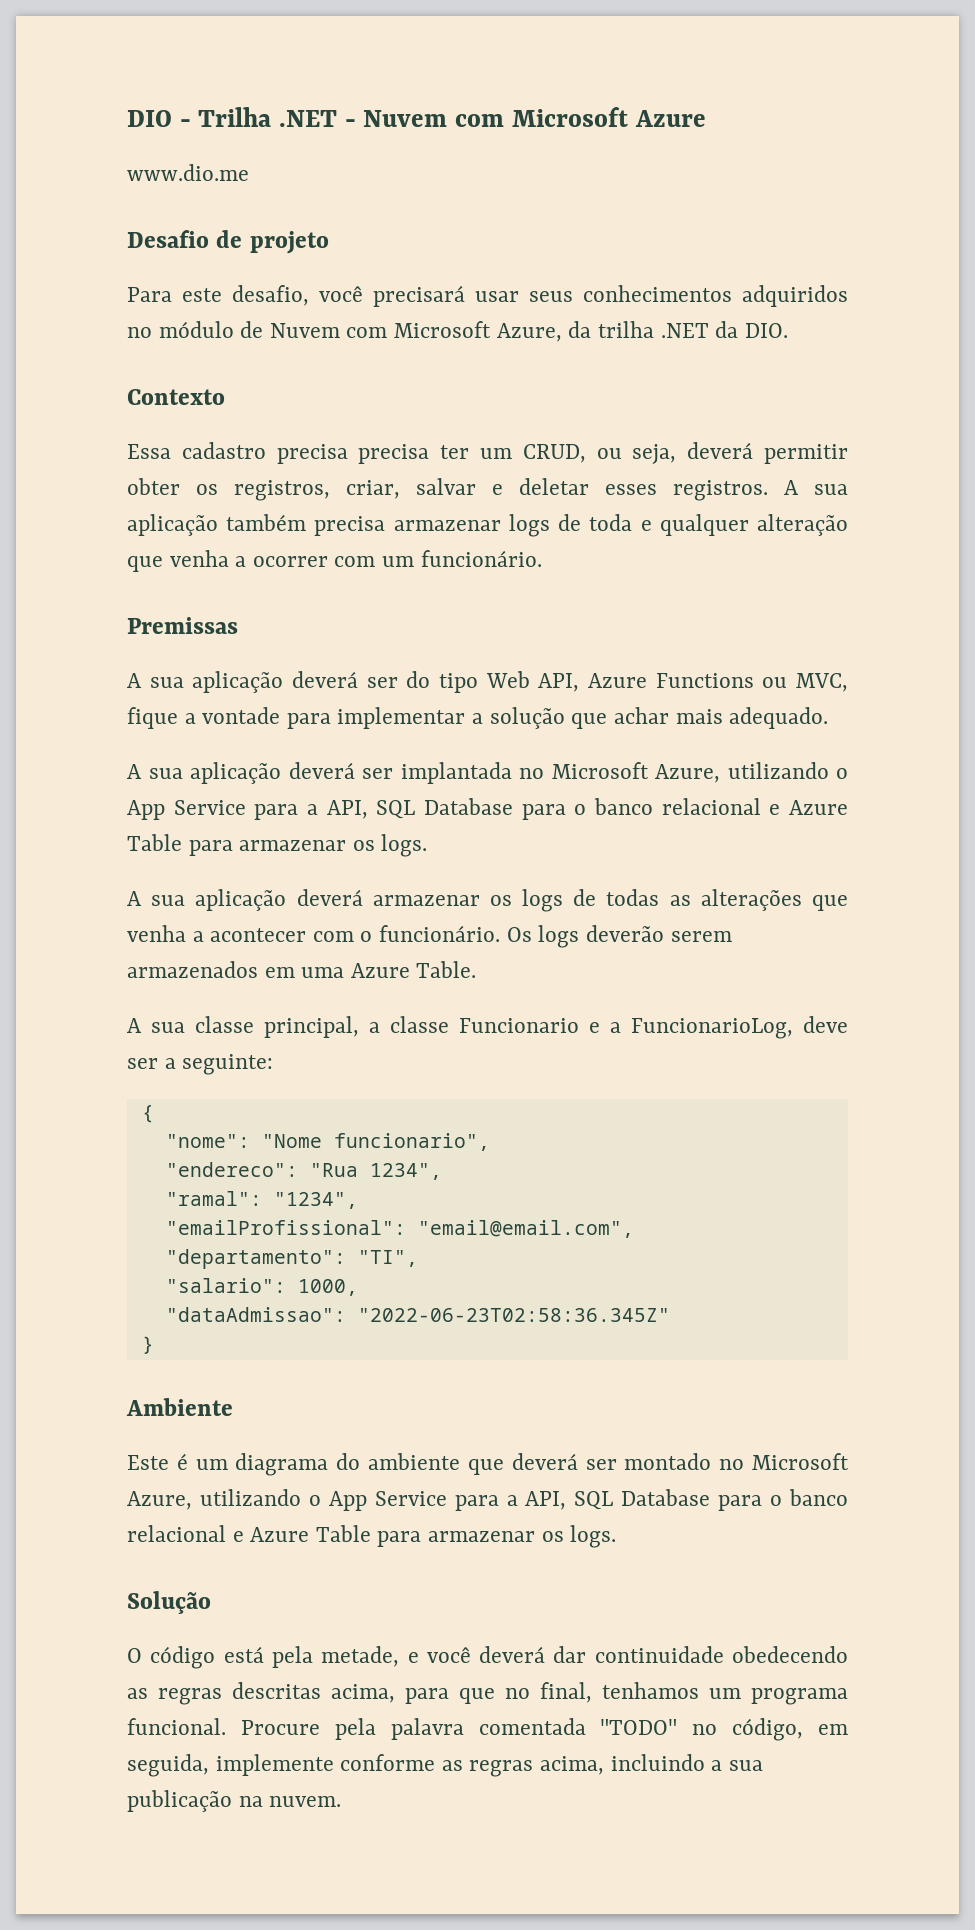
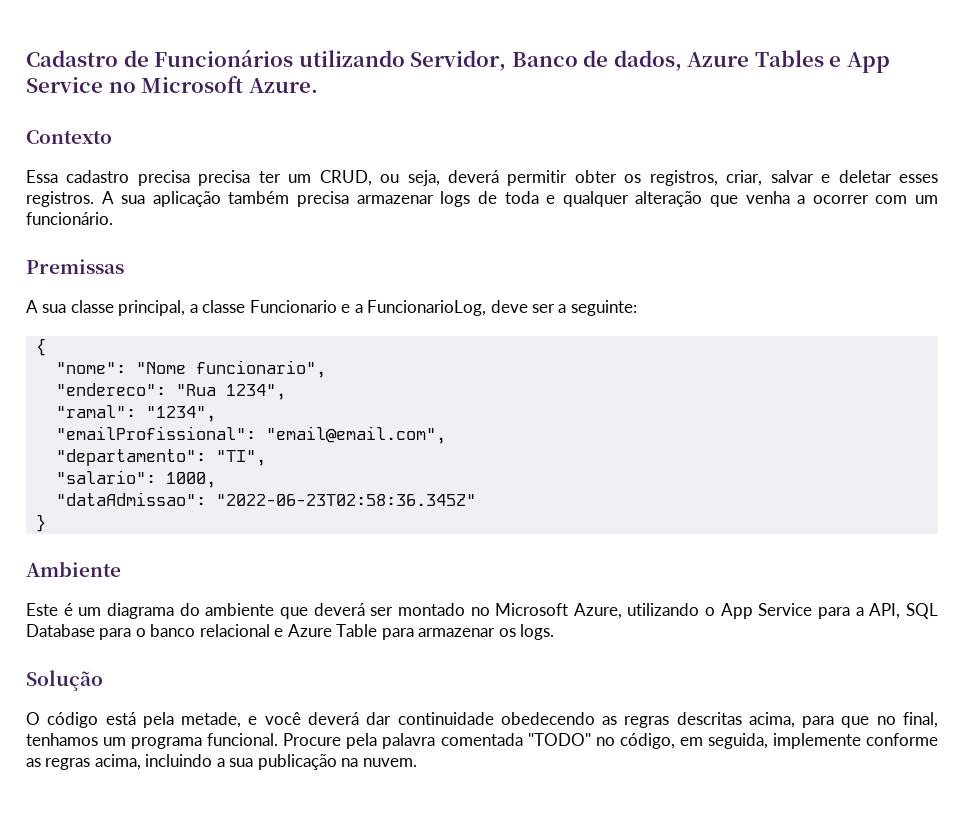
- DIO - Trilha .NET - Nuvem com Microsoft Azure
- www.dio.me
- Desafio de projeto
- Para este desafio, você precisará usar seus conhecimentos adquiridos no módulo de Nuvem com Microsoft Azure, da trilha .NET da DIO.
+ Cadastro de Funcionários utilizando Servidor, Banco de dados, Azure Tables e App Service no Microsoft Azure.
- A sua aplicação deverá ser do tipo Web API, Azure Functions ou MVC, fique a vontade para implementar a solução que achar mais adequado.
- A sua aplicação deverá ser implantada no Microsoft Azure, utilizando o App Service para a API, SQL Database para o banco relacional e Azure Table para armazenar os logs.
- A sua aplicação deverá armazenar os logs de todas as alterações que venha a acontecer com o funcionário. Os logs deverão serem armazenados em uma Azure Table.

